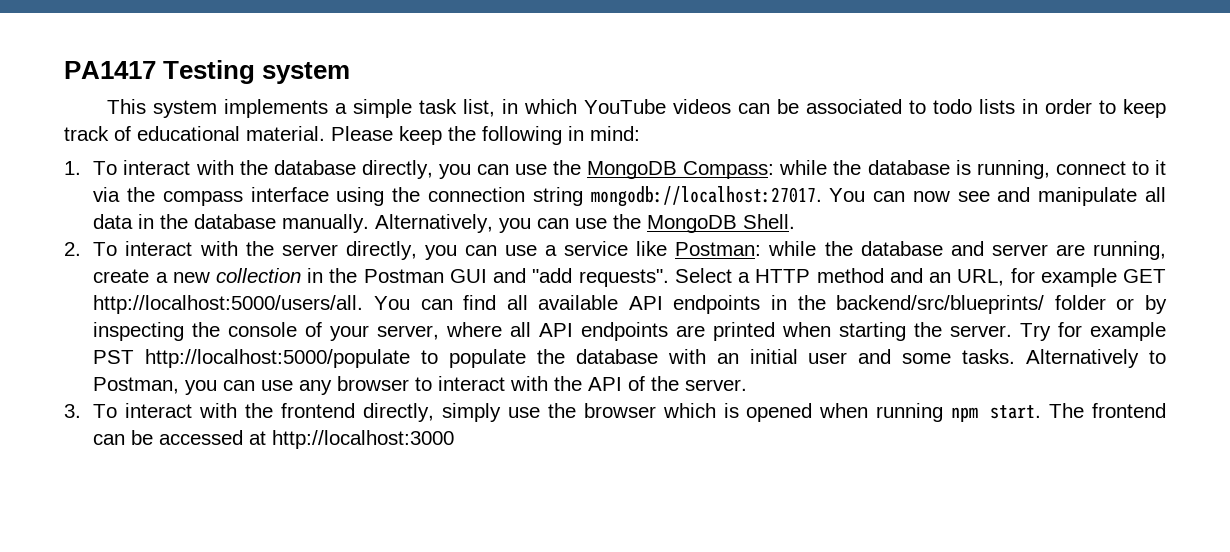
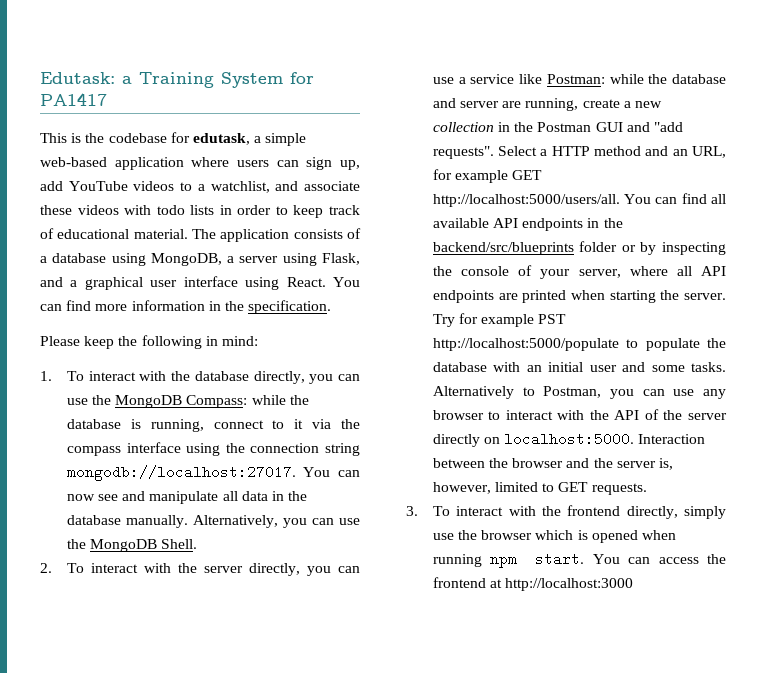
- PA1417 Testing system
+ Edutask: a Training System for PA1417
- This system implements a simple task list, in which YouTube videos can be associated to todo lists in order to keep track of educational material. Please keep the following in mind:
+ This is the codebase for edutask, a simple web-based application where users can sign up, add YouTube videos to a watchlist, and associate these videos with todo lists in order to keep track of educational material. The application consists of a database using MongoDB, a server using Flask, and a graphical user interface using React. You can find more information in the specification.
+ Please keep the following in mind:
- You can find all available API endpoints in the backend/src/blueprints/ folder or by inspecting the console of your server, where all API endpoints are printed when starting the server.
+ You can find all available API endpoints in the backend/src/blueprints folder or by inspecting the console of your server, where all API endpoints are printed when starting the server.
- Alternatively to Postman, you can use any browser to interact with the API of the server.
+ Alternatively to Postman, you can use any browser to interact with the API of the server directly on localhost:5000. Interaction between the browser and the server is, however, limited to GET requests.
- The frontend can be accessed at http://localhost:3000
+ You can access the frontend at http://localhost:3000

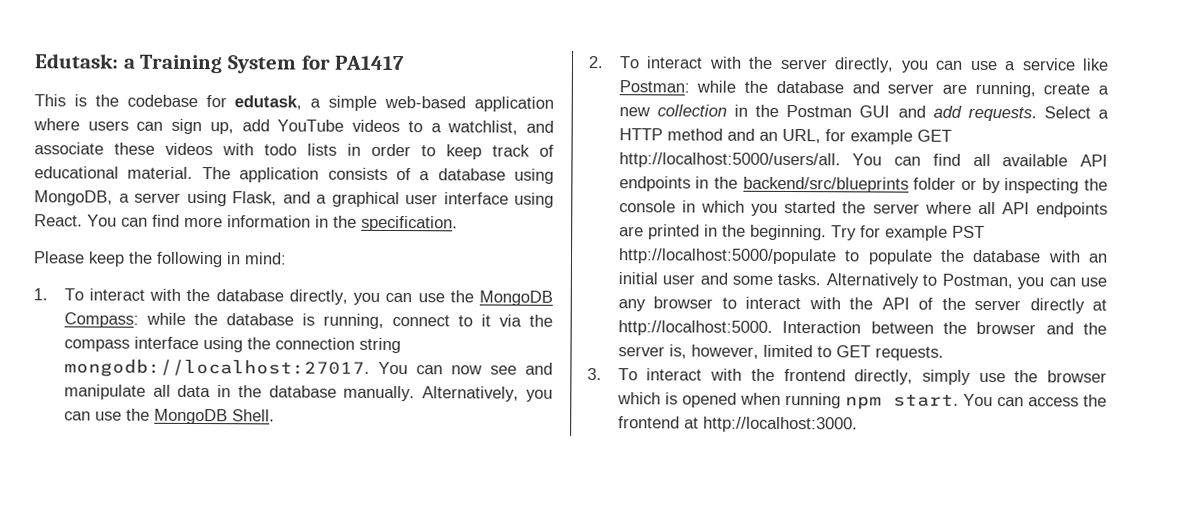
- 2. To interact with the server directly, you can use a service like Postman: while the database and server are running, create a new collection in the Postman GUI and "add requests".
+ 2. To interact with the server directly, you can use a service like Postman: while the database and server are running, create a new collection in the Postman GUI and add requests.
- You can find all available API endpoints in the backend/src/blueprints folder or by inspecting the console of your server, where all API endpoints are printed when starting the server.
+ You can find all available API endpoints in the backend/src/blueprints folder or by inspecting the console in which you started the server where all API endpoints are printed in the beginning.
- Alternatively to Postman, you can use any browser to interact with the API of the server directly on localhost:5000.
+ Alternatively to Postman, you can use any browser to interact with the API of the server directly at http://localhost:5000.
- You can access the frontend at http://localhost:3000
+ You can access the frontend at http://localhost:3000.

